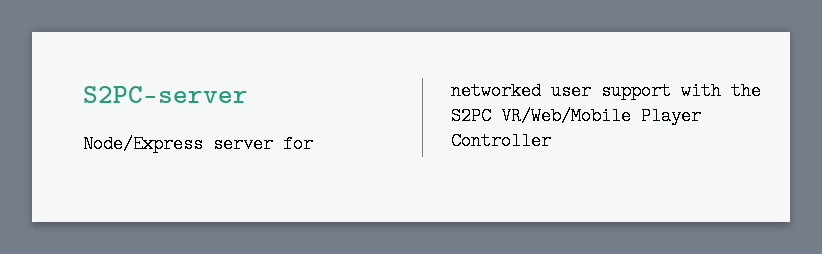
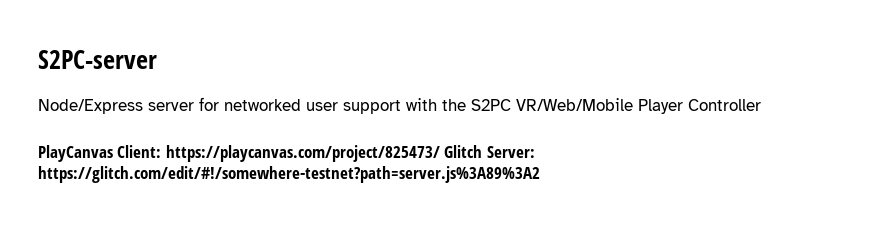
+ PlayCanvas Client: https://playcanvas.com/project/825473/ Glitch Server: https://glitch.com/edit/#!/somewhere-testnet?path=server.js%3A89%3A2

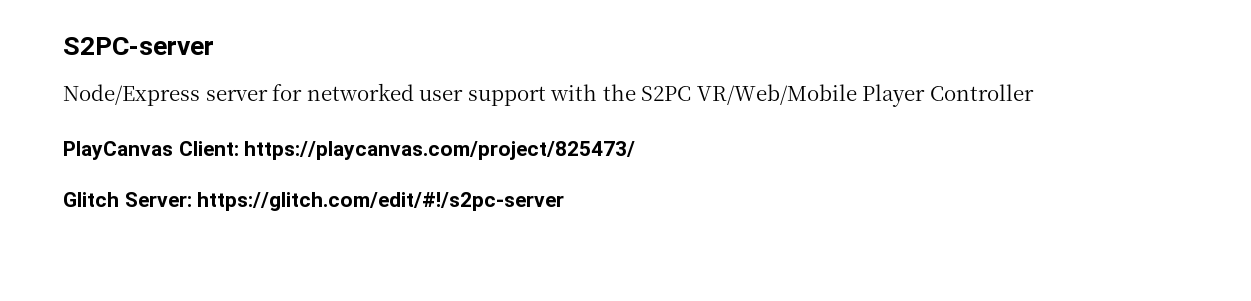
- PlayCanvas Client: https://playcanvas.com/project/825473/ Glitch Server: https://glitch.com/edit/#!/somewhere-testnet?path=server.js%3A89%3A2
+ PlayCanvas Client: https://playcanvas.com/project/825473/
+ Glitch Server: https://glitch.com/edit/#!/s2pc-server

